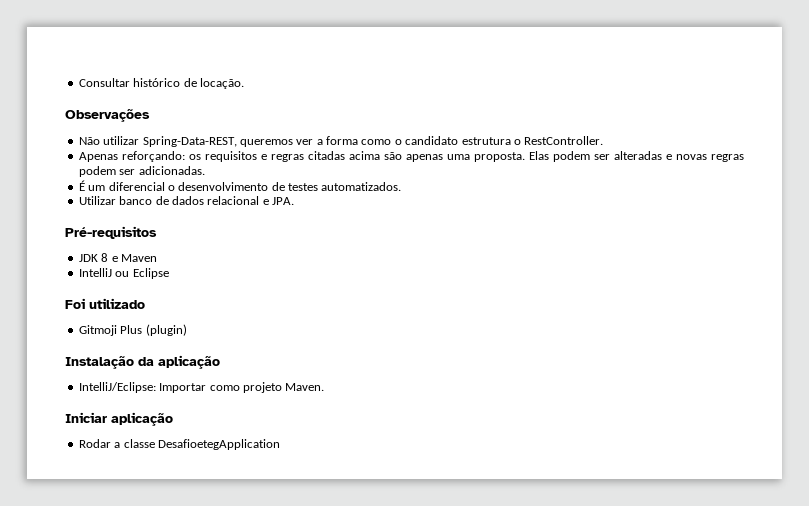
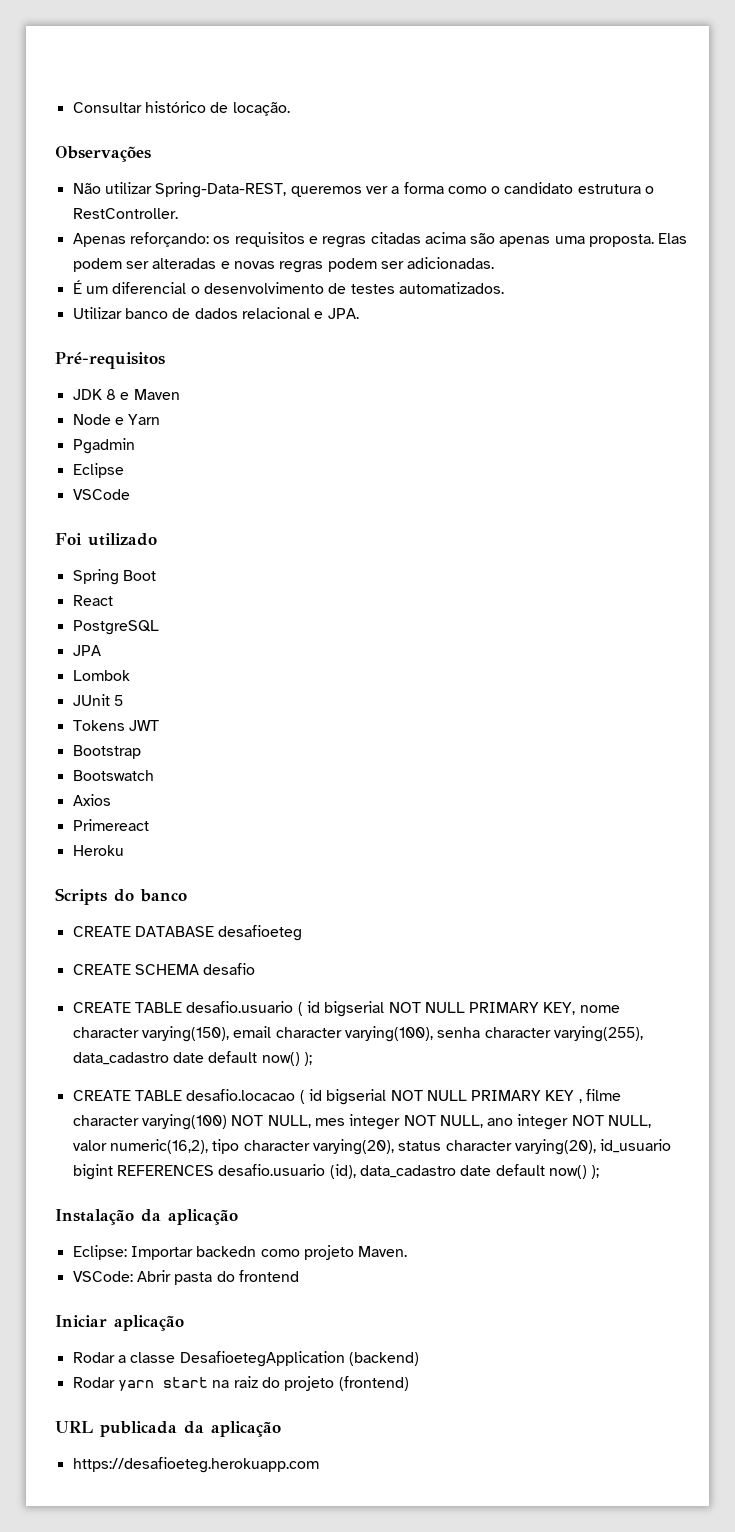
- IntelliJ ou Eclipse
+ Node e Yarn
+ Pgadmin
+ Eclipse
+ VSCode
- Gitmoji Plus (plugin)
+ Spring Boot
+ React
+ PostgreSQL
+ JPA
+ Lombok
+ JUnit 5
+ Tokens JWT
+ Bootstrap
+ Bootswatch
+ Axios
+ Primereact
+ Heroku
+ Scripts do banco
+ CREATE DATABASE desafioeteg
+ CREATE SCHEMA desafio
+ CREATE TABLE desafio.usuario ( id bigserial NOT NULL PRIMARY KEY, nome character varying(150), email character varying(100), senha character varying(255), data_cadastro date default now() );
+ CREATE TABLE desafio.locacao ( id bigserial NOT NULL PRIMARY KEY , filme character varying(100) NOT NULL, mes integer NOT NULL, ano integer NOT NULL, valor numeric(16,2), tipo character varying(20), status character varying(20), id_usuario bigint REFERENCES desafio.usuario (id), data_cadastro date default now() );
- IntelliJ/Eclipse: Importar como projeto Maven.
+ Eclipse: Importar backedn como projeto Maven.
+ VSCode: Abrir pasta do frontend
- Rodar a classe DesafioetegApplication
+ Rodar a classe DesafioetegApplication (backend)
+ Rodar yarn start na raiz do projeto (frontend)
+ URL publicada da aplicação
+ https://desafioeteg.herokuapp.com

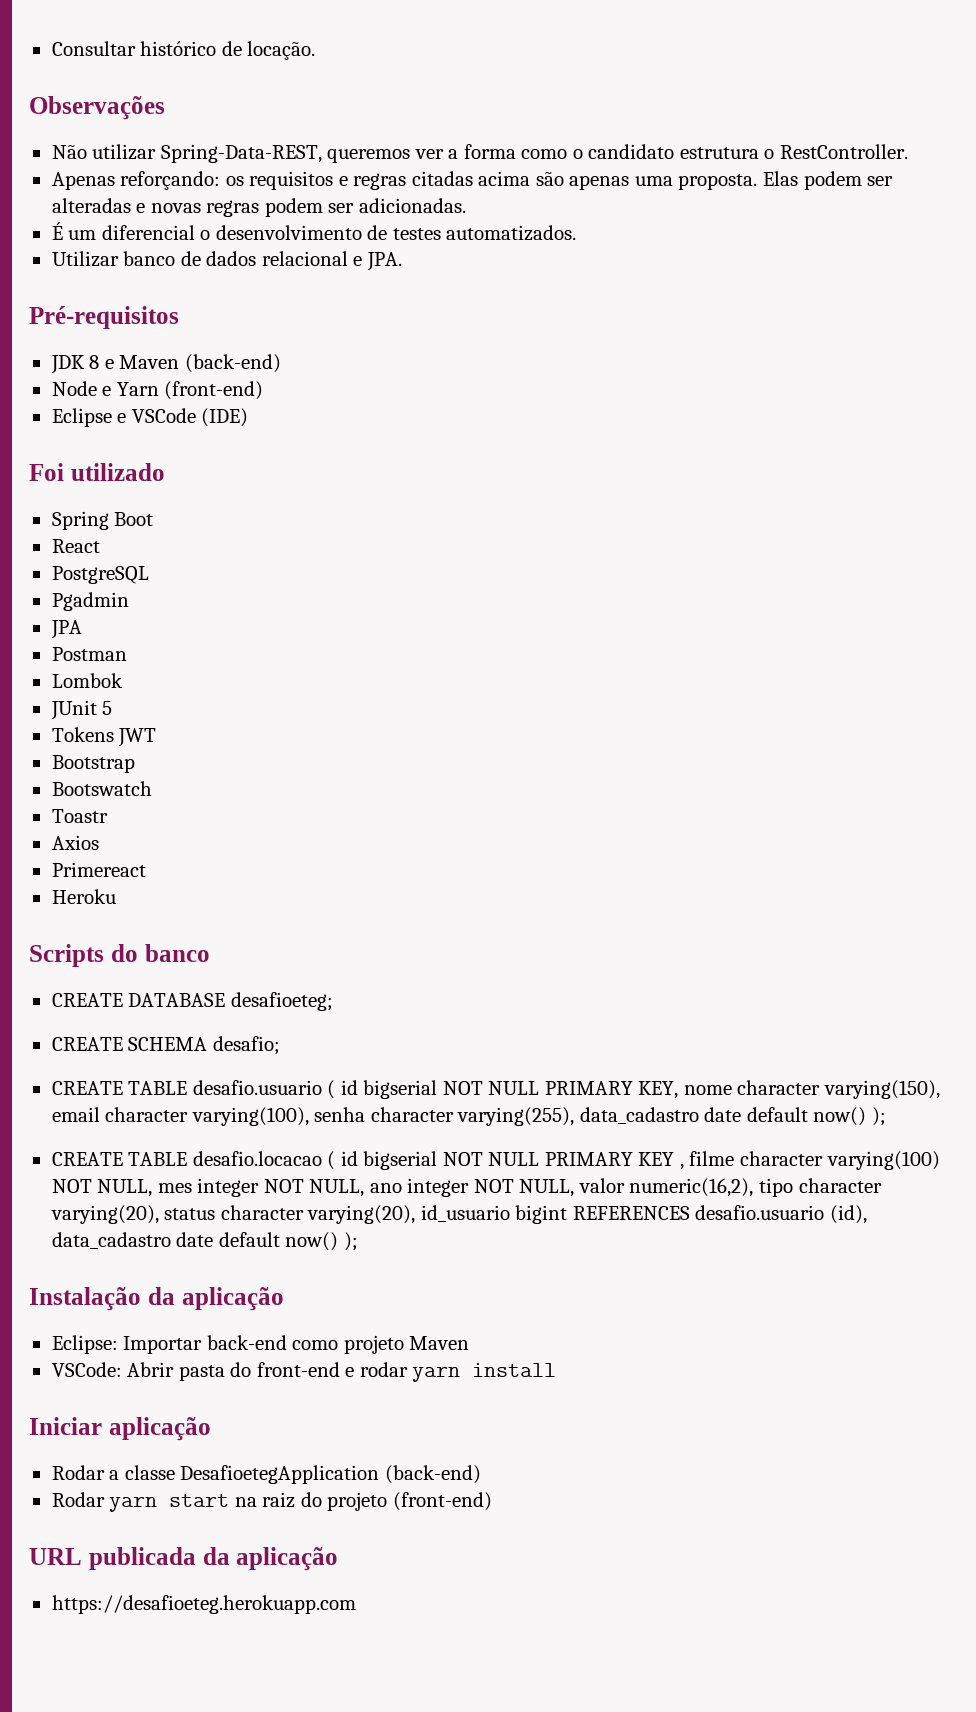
- JDK 8 e Maven
+ JDK 8 e Maven (back-end)
- Node e Yarn
- Pgadmin
+ Node e Yarn (front-end)
- Eclipse
- VSCode
+ Eclipse e VSCode (IDE)
+ Pgadmin
+ Postman
+ Toastr
- CREATE DATABASE desafioeteg
+ CREATE DATABASE desafioeteg;
- CREATE SCHEMA desafio
+ CREATE SCHEMA desafio;
- Eclipse: Importar backedn como projeto Maven.
+ Eclipse: Importar back-end como projeto Maven
- VSCode: Abrir pasta do frontend
+ VSCode: Abrir pasta do front-end e rodar yarn install
- Rodar a classe DesafioetegApplication (backend)
+ Rodar a classe DesafioetegApplication (back-end)
- Rodar yarn start na raiz do projeto (frontend)
+ Rodar yarn start na raiz do projeto (front-end)

